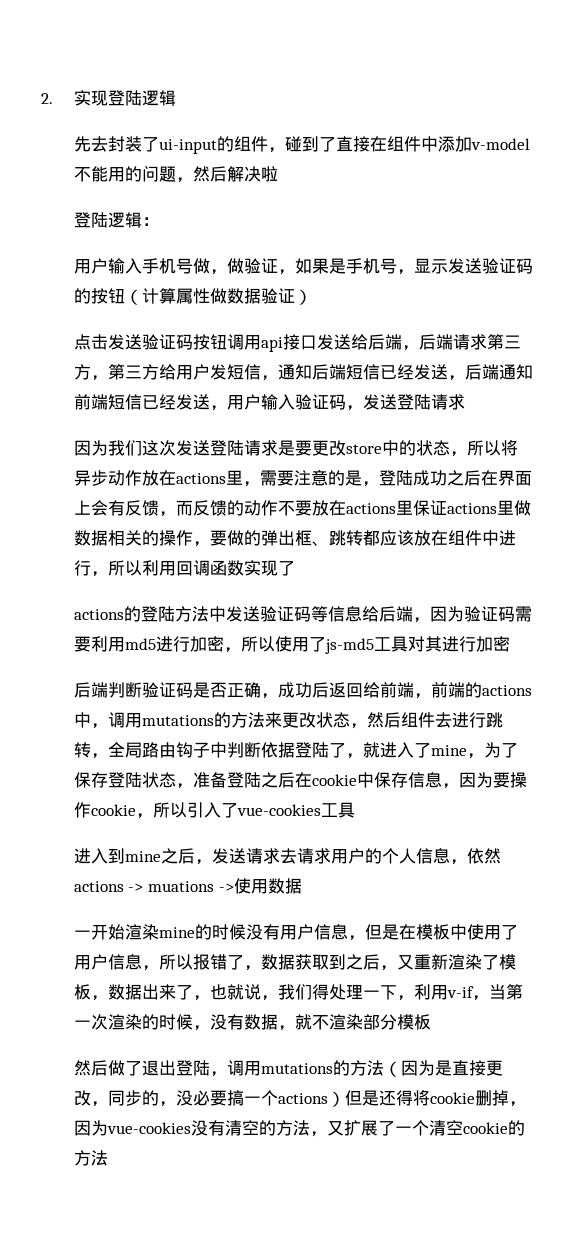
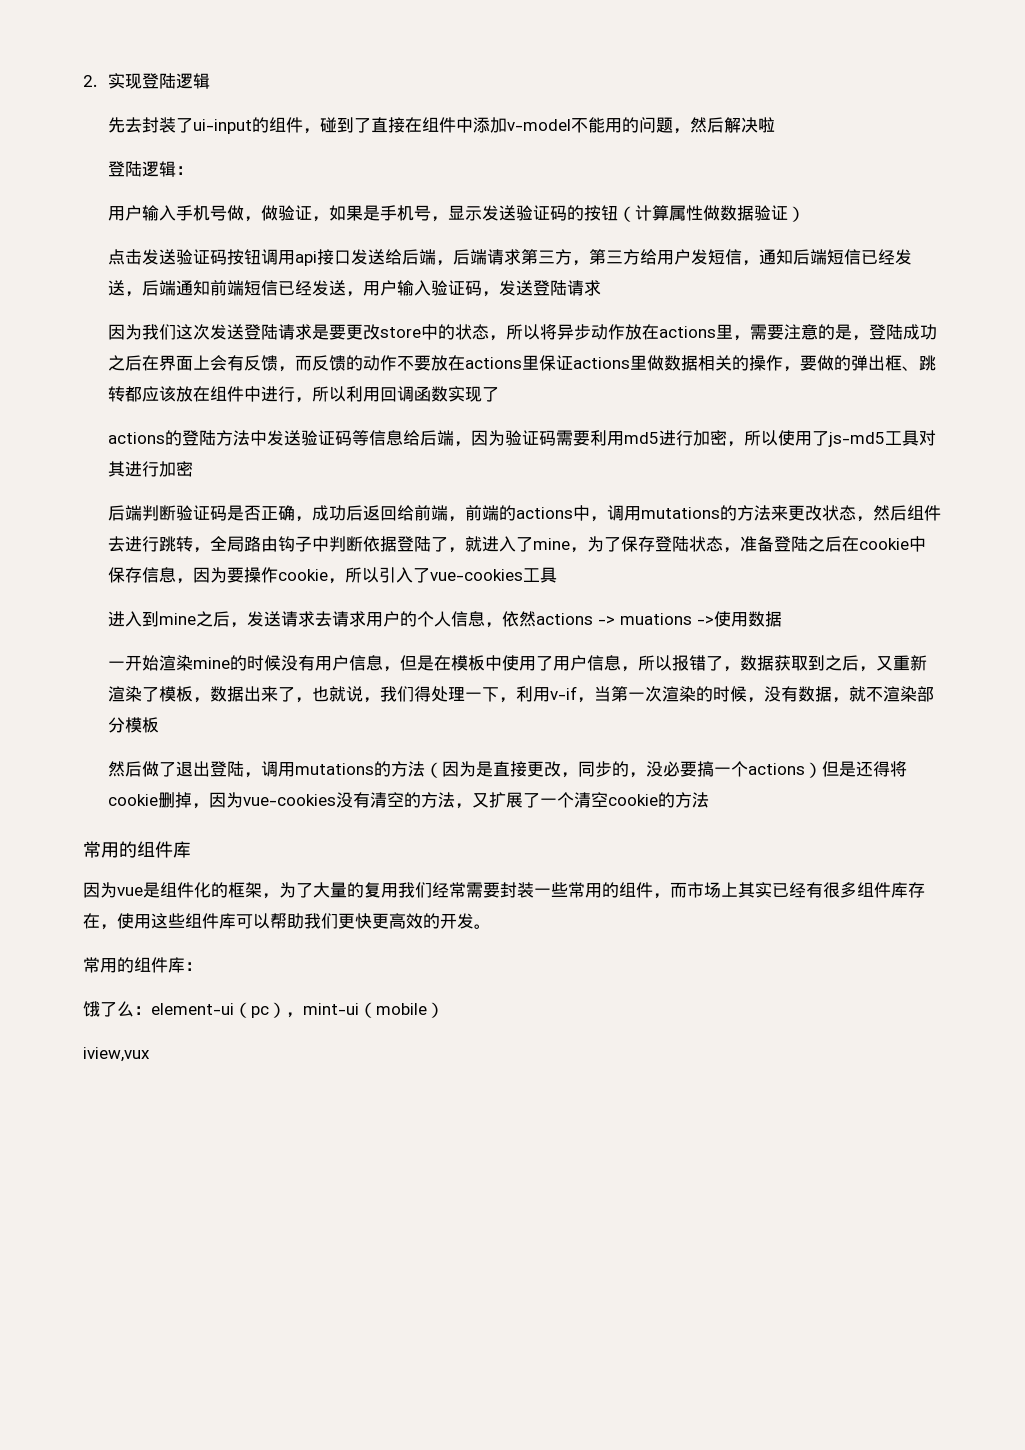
  然后做了退出登陆，调用mutations的方法（因为是直接更改，同步的，没必要搞一个actions）但是还得将cookie删掉，因为vue-cookies没有清空的方法，又扩展了一个清空cookie的方法
+ 常用的组件库
+ 因为vue是组件化的框架，为了大量的复用我们经常需要封装一些常用的组件，而市场上其实已经有很多组件库存在，使用这些组件库可以帮助我们更快更高效的开发。
+ 常用的组件库：
+ 饿了么：element-ui（pc），mint-ui（mobile）
+ iview,vux

